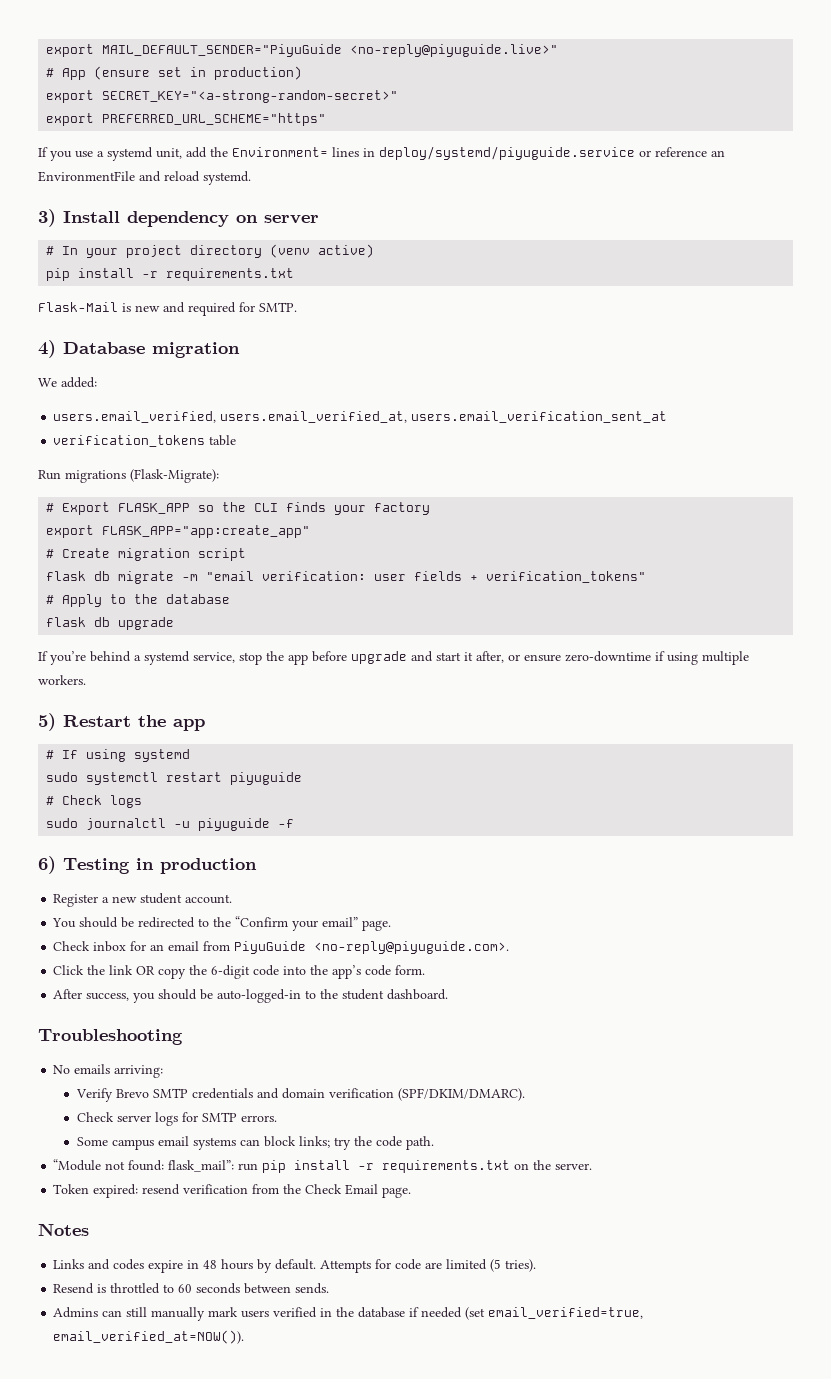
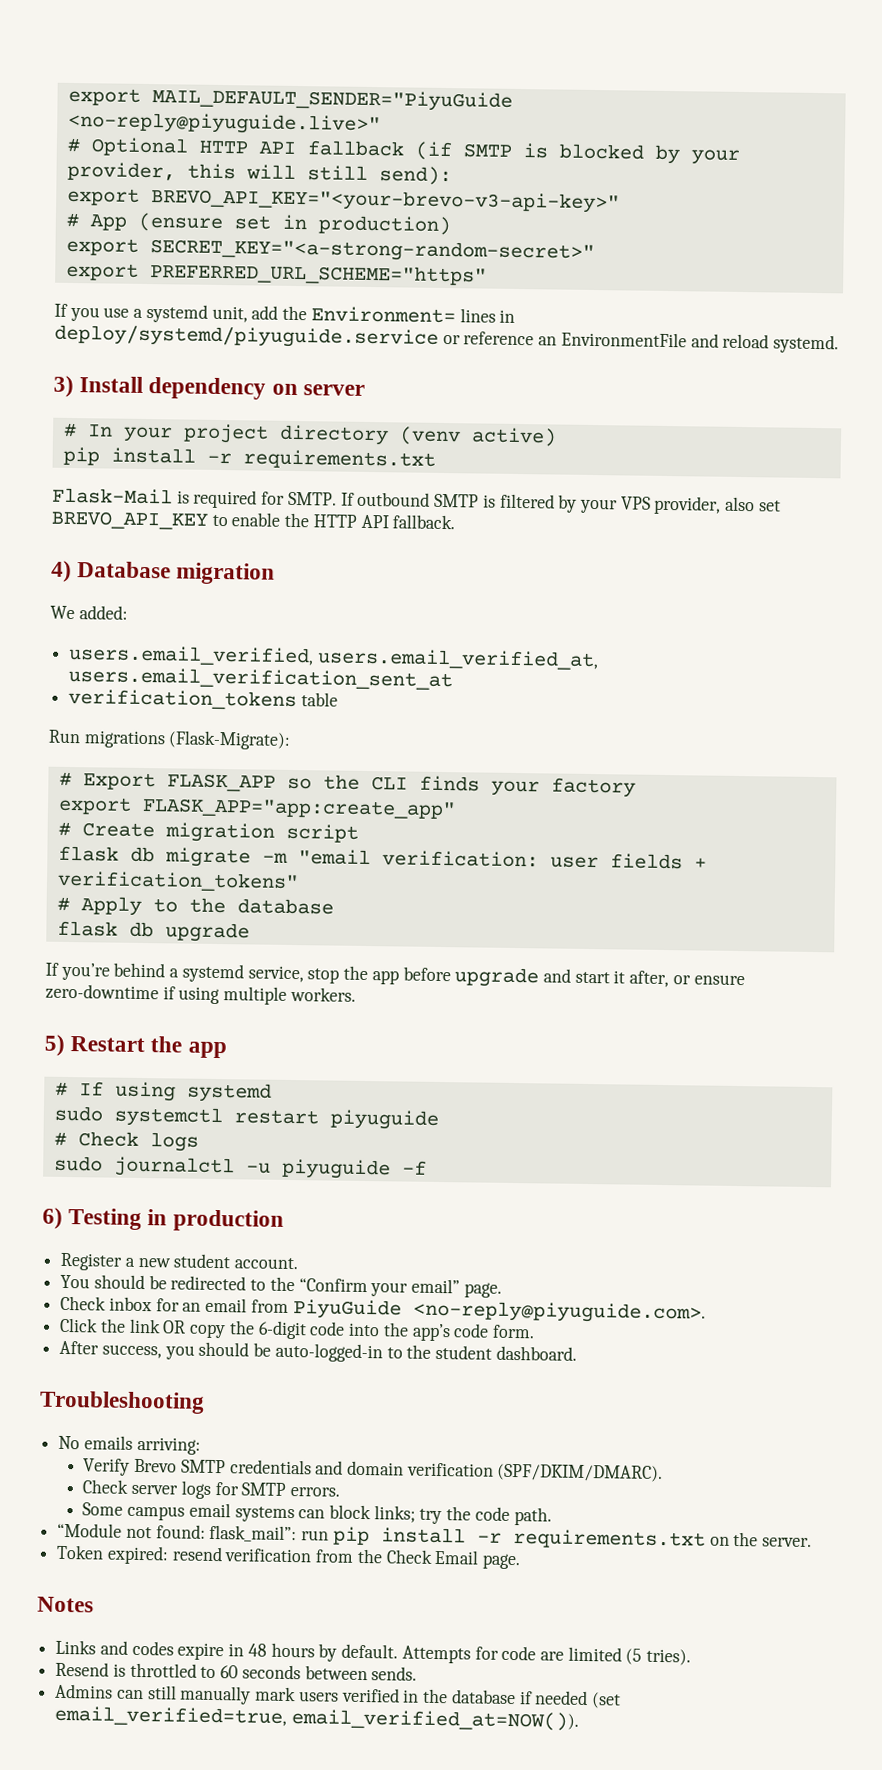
+ # Optional HTTP API fallback (if SMTP is blocked by your provider, this will still send):
+ export BREVO_API_KEY="<your-brevo-v3-api-key>"
- Flask-Mail is new and required for SMTP.
+ Flask-Mail is required for SMTP. If outbound SMTP is filtered by your VPS provider, also set BREVO_API_KEY to enable the HTTP API fallback.

